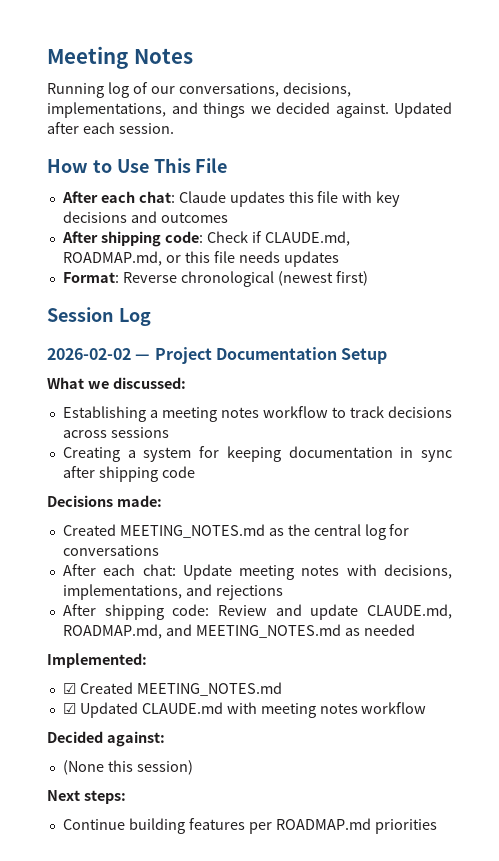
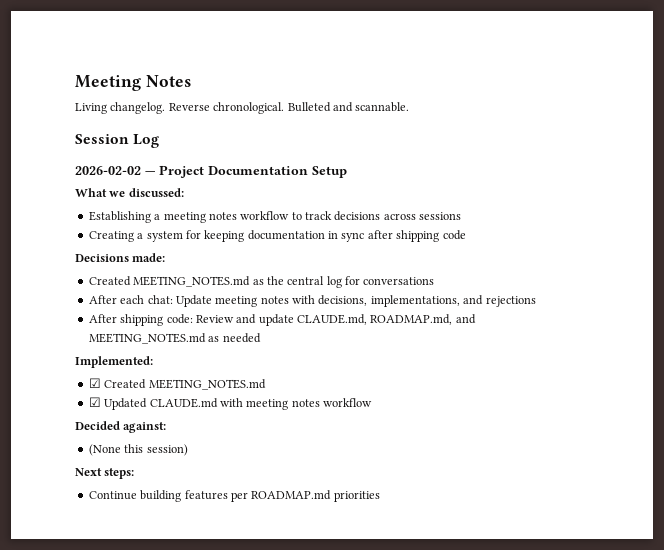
- Running log of our conversations, decisions, implementations, and things we decided against. Updated after each session.
- How to Use This File
- After each chat: Claude updates this file with key decisions and outcomes
- After shipping code: Check if CLAUDE.md, ROADMAP.md, or this file needs updates
- Format: Reverse chronological (newest first)
+ Living changelog. Reverse chronological. Bulleted and scannable.

